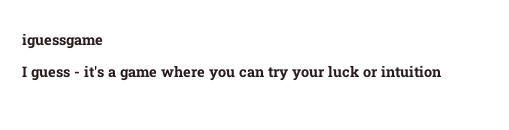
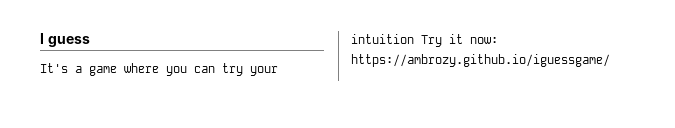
- iguessgame
- I guess - it's a game where you can try your luck or intuition
+ I guess
+ It's a game where you can try your intuition Try it now: https://ambrozy.github.io/iguessgame/

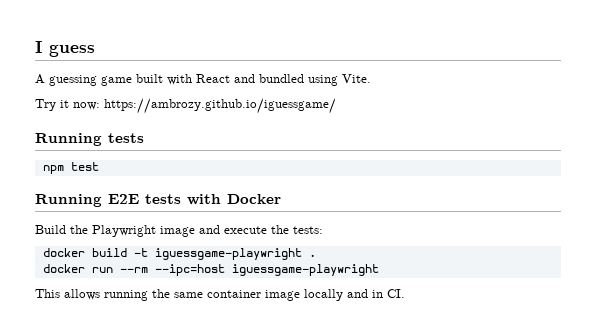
- It's a game where you can try your intuition Try it now: https://ambrozy.github.io/iguessgame/
+ A guessing game built with React and bundled using Vite.
+ Try it now: https://ambrozy.github.io/iguessgame/
+ Running tests
+ npm test
+ Running E2E tests with Docker
+ Build the Playwright image and execute the tests:
+ docker build -t iguessgame-playwright .
+ docker run --rm --ipc=host iguessgame-playwright
+ This allows running the same container image locally and in CI.

